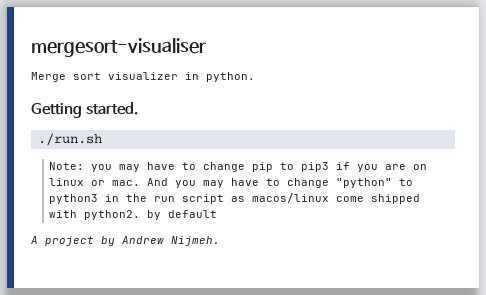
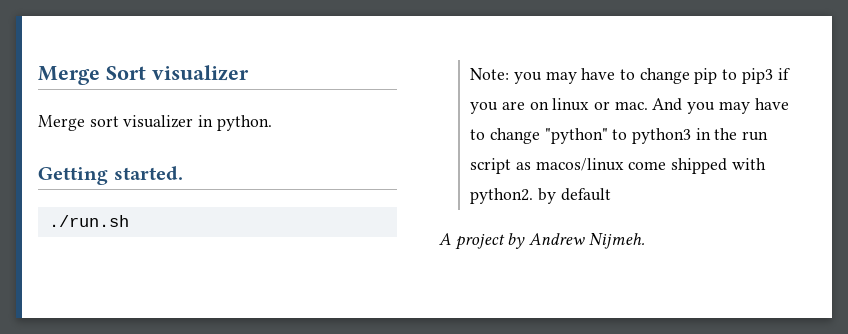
- mergesort-visualiser
+ Merge Sort visualizer

